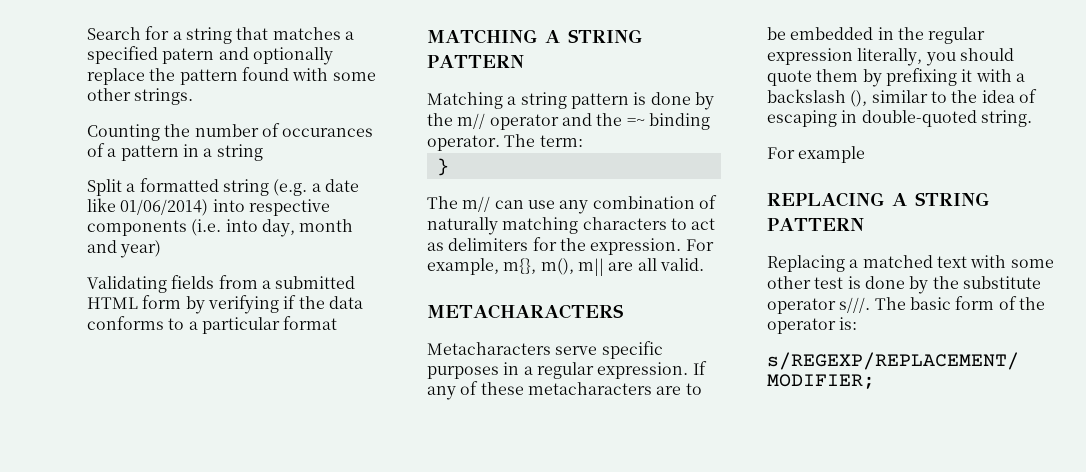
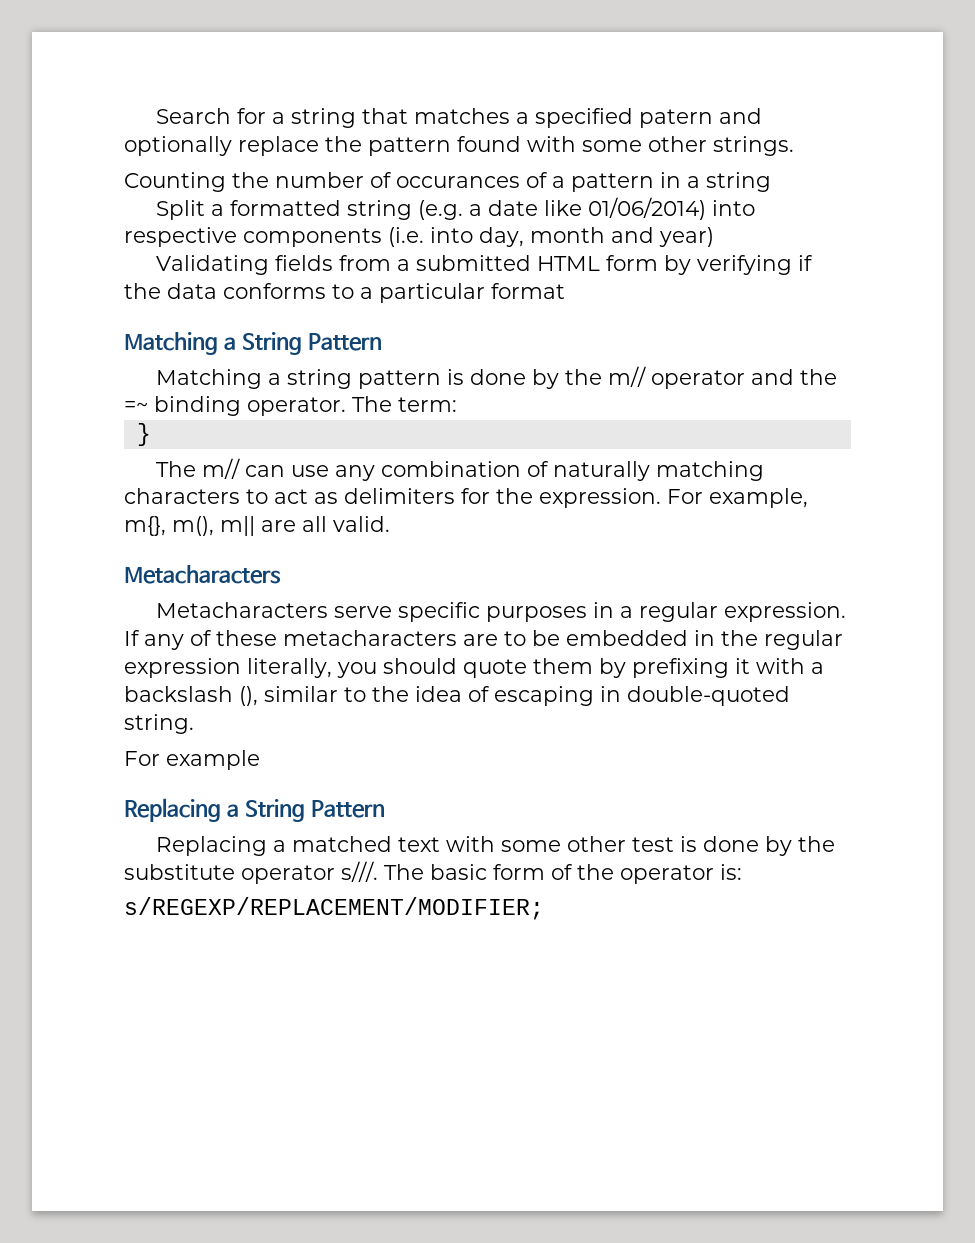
- MATCHING A STRING PATTERN
+ Matching a String Pattern
  For example, m{}, m(), m|| are all valid.
- METACHARACTERS
+ Metacharacters
- REPLACING A STRING PATTERN
+ Replacing a String Pattern

